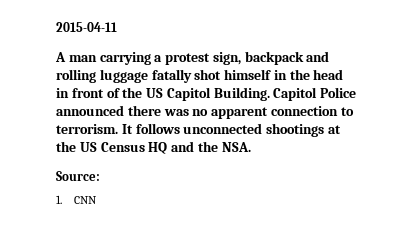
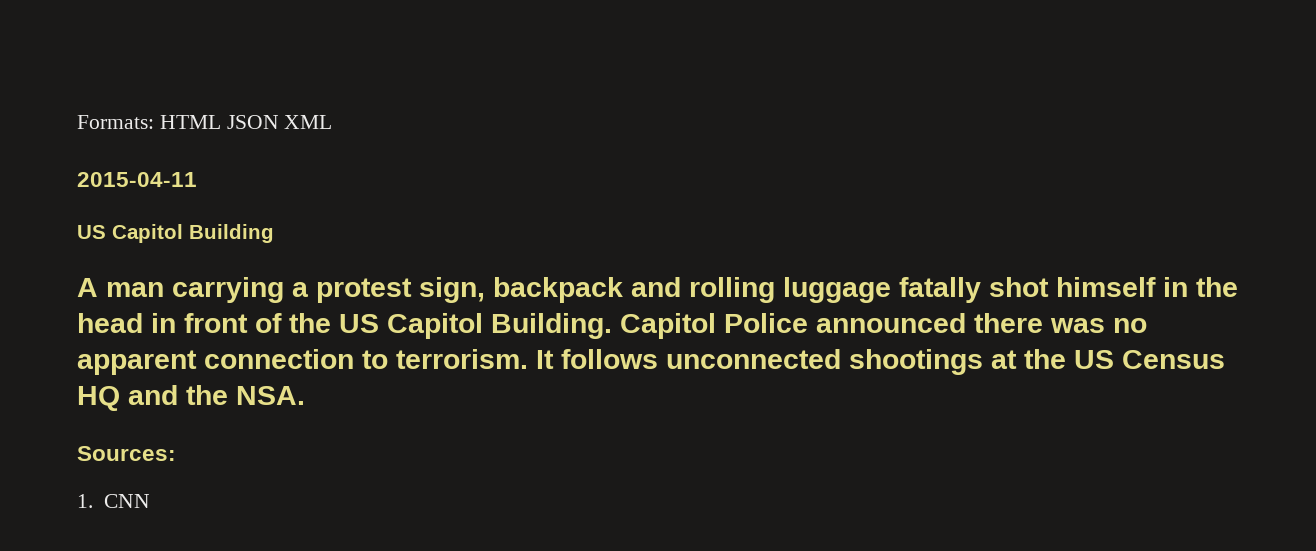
+ Formats: HTML JSON XML
  2015-04-11
+ US Capitol Building
- Source:
+ Sources:

